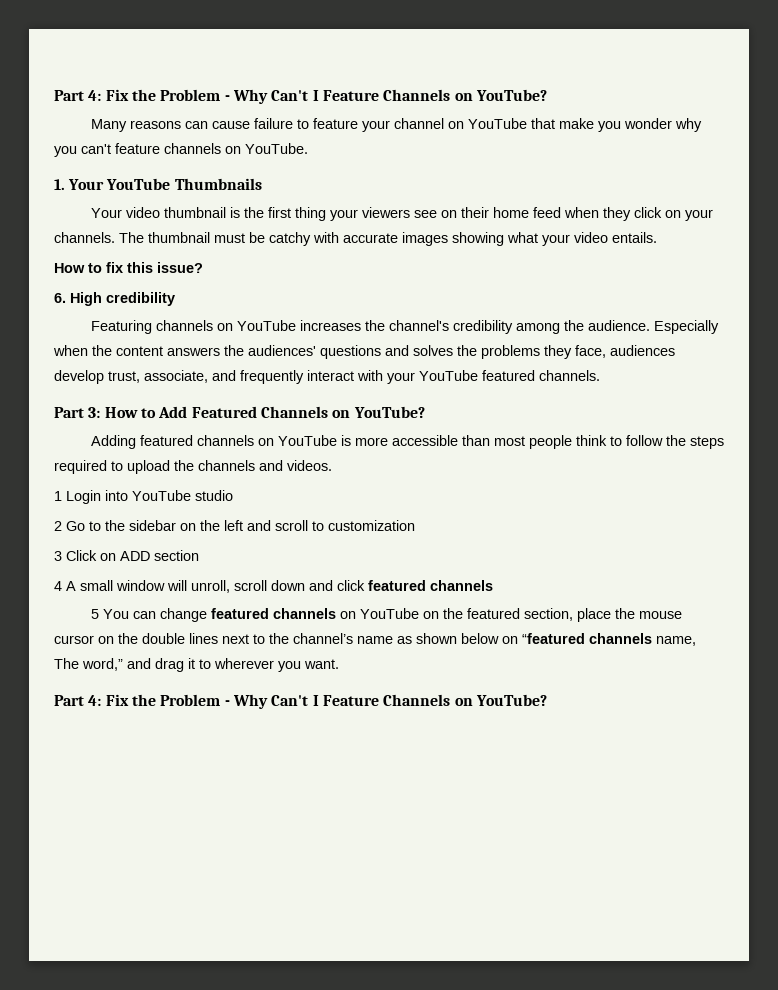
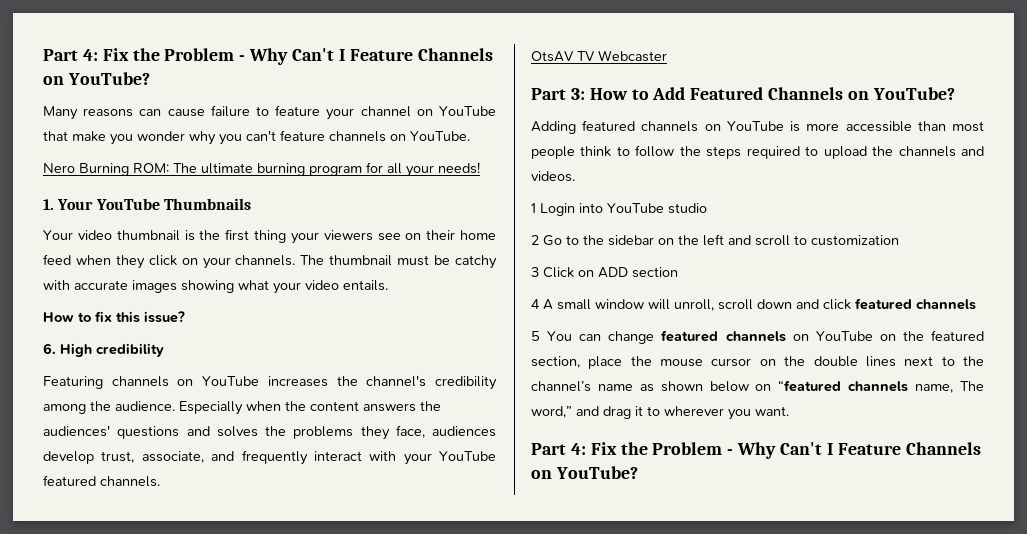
+ Nero Burning ROM: The ultimate burning program for all your needs!
+ OtsAV TV Webcaster

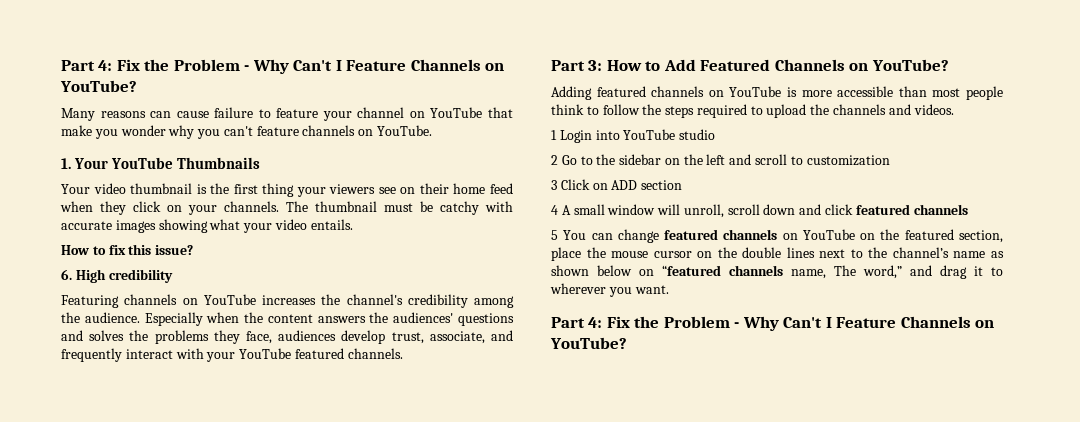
- Nero Burning ROM: The ultimate burning program for all your needs!
- OtsAV TV Webcaster

